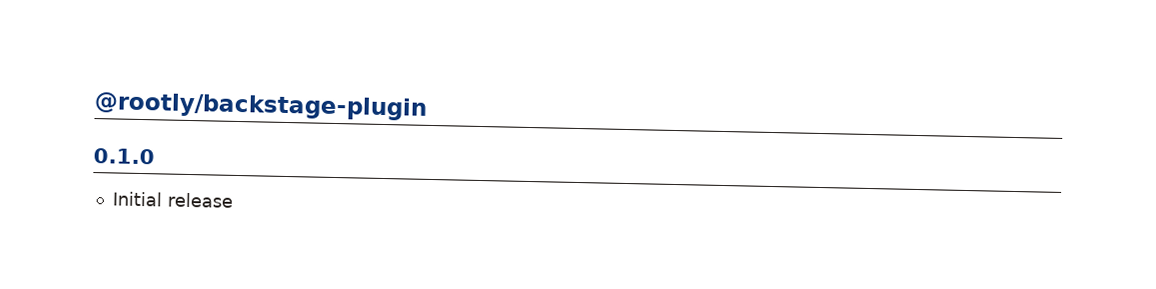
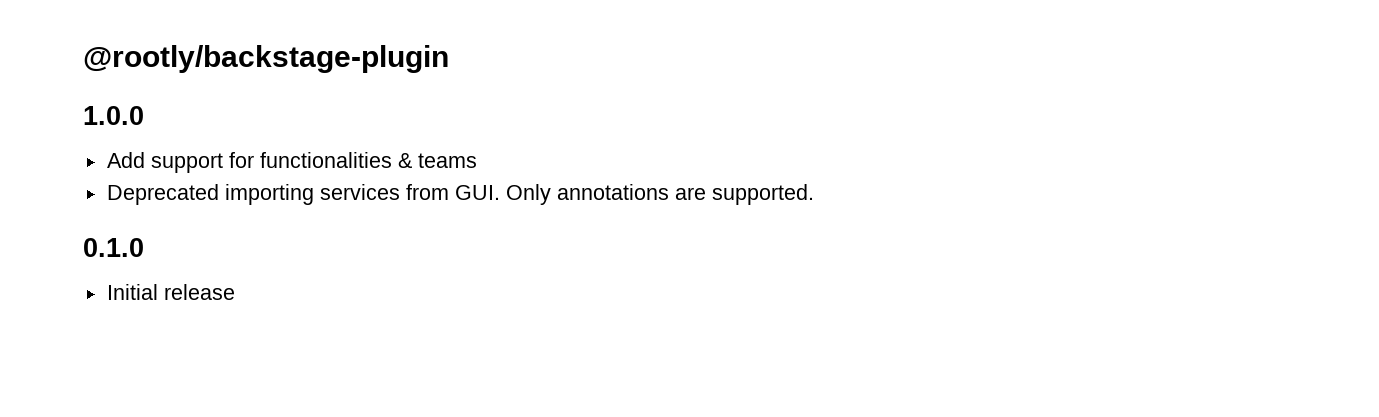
+ 1.0.0
+ Add support for functionalities & teams
+ Deprecated importing services from GUI. Only annotations are supported.

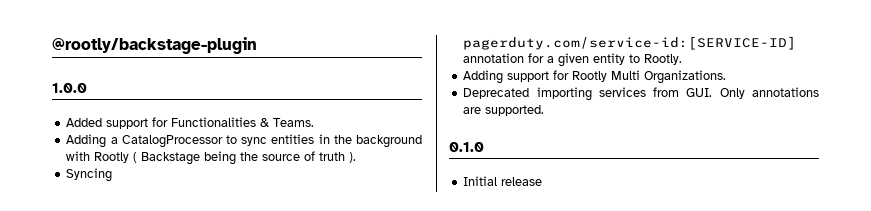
- Add support for functionalities & teams
+ Added support for Functionalities & Teams.
+ Adding a CatalogProcessor to sync entities in the background with Rootly ( Backstage being the source of truth ).
+ Syncing pagerduty.com/service-id:[SERVICE-ID] annotation for a given entity to Rootly.
+ Adding support for Rootly Multi Organizations.

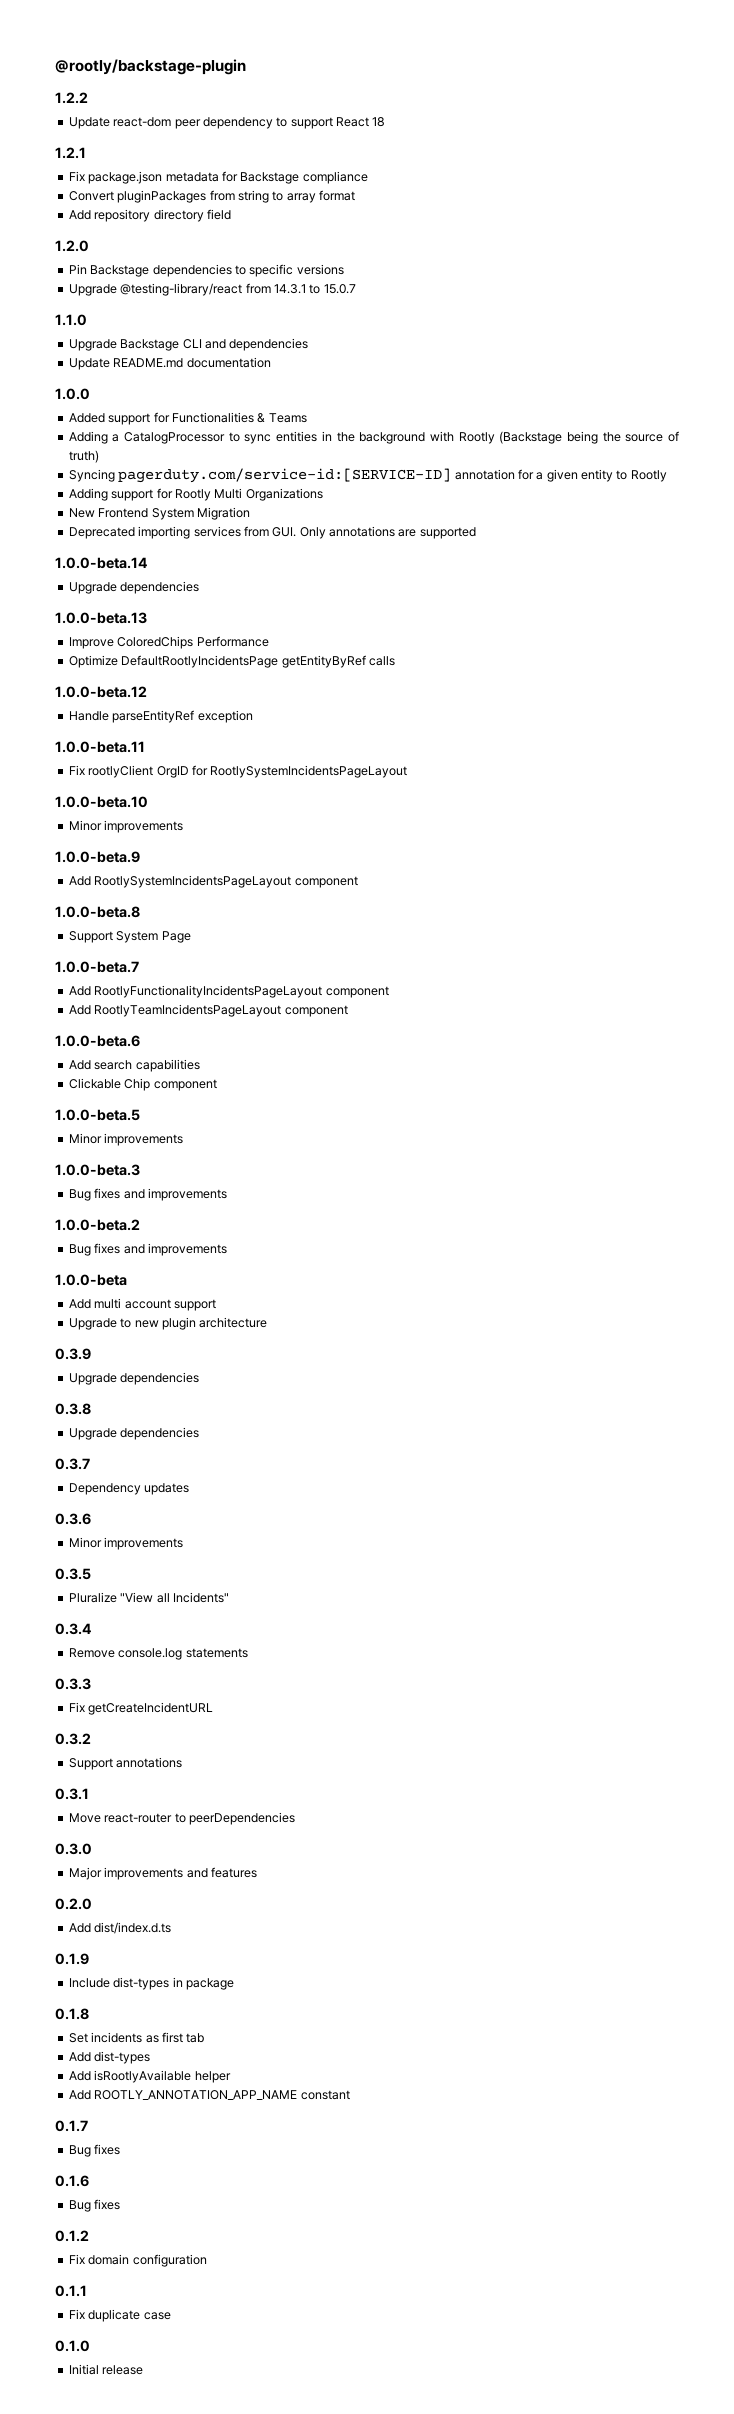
+ 1.2.2
+ Update react-dom peer dependency to support React 18
+ 1.2.1
+ Fix package.json metadata for Backstage compliance
+ Convert pluginPackages from string to array format
+ Add repository directory field
+ 1.2.0
+ Pin Backstage dependencies to specific versions
+ Upgrade @testing-library/react from 14.3.1 to 15.0.7
+ 1.1.0
+ Upgrade Backstage CLI and dependencies
+ Update README.md documentation
- Added support for Functionalities & Teams.
+ Added support for Functionalities & Teams
- Adding a CatalogProcessor to sync entities in the background with Rootly ( Backstage being the source of truth ).
+ Adding a CatalogProcessor to sync entities in the background with Rootly (Backstage being the source of truth)
- Syncing pagerduty.com/service-id:[SERVICE-ID] annotation for a given entity to Rootly.
+ Syncing pagerduty.com/service-id:[SERVICE-ID] annotation for a given entity to Rootly
- Adding support for Rootly Multi Organizations.
+ Adding support for Rootly Multi Organizations
+ New Frontend System Migration
- Deprecated importing services from GUI. Only annotations are supported.
+ Deprecated importing services from GUI. Only annotations are supported
+ 1.0.0-beta.14
+ Upgrade dependencies
+ 1.0.0-beta.13
+ Improve ColoredChips Performance
+ Optimize DefaultRootlyIncidentsPage getEntityByRef calls
+ 1.0.0-beta.12
+ Handle parseEntityRef exception
+ 1.0.0-beta.11
+ Fix rootlyClient OrgID for RootlySystemIncidentsPageLayout
+ 1.0.0-beta.10
+ Minor improvements
+ 1.0.0-beta.9
+ Add RootlySystemIncidentsPageLayout component
+ 1.0.0-beta.8
+ Support System Page
+ 1.0.0-beta.7
+ Add RootlyFunctionalityIncidentsPageLayout component
+ Add RootlyTeamIncidentsPageLayout component
+ 1.0.0-beta.6
+ Add search capabilities
+ Clickable Chip component
+ 1.0.0-beta.5
+ Minor improvements
+ 1.0.0-beta.3
+ Bug fixes and improvements
+ 1.0.0-beta.2
+ Bug fixes and improvements
+ 1.0.0-beta
+ Add multi account support
+ Upgrade to new plugin architecture
+ 0.3.9
+ Upgrade dependencies
+ 0.3.8
+ Upgrade dependencies
+ 0.3.7
+ Dependency updates
+ 0.3.6
+ Minor improvements
+ 0.3.5
+ Pluralize "View all Incidents"
+ 0.3.4
+ Remove console.log statements
+ 0.3.3
+ Fix getCreateIncidentURL
+ 0.3.2
+ Support annotations
+ 0.3.1
+ Move react-router to peerDependencies
+ 0.3.0
+ Major improvements and features
+ 0.2.0
+ Add dist/index.d.ts
+ 0.1.9
+ Include dist-types in package
+ 0.1.8
+ Set incidents as first tab
+ Add dist-types
+ Add isRootlyAvailable helper
+ Add ROOTLY_ANNOTATION_APP_NAME constant
+ 0.1.7
+ Bug fixes
+ 0.1.6
+ Bug fixes
+ 0.1.2
+ Fix domain configuration
+ 0.1.1
+ Fix duplicate case

